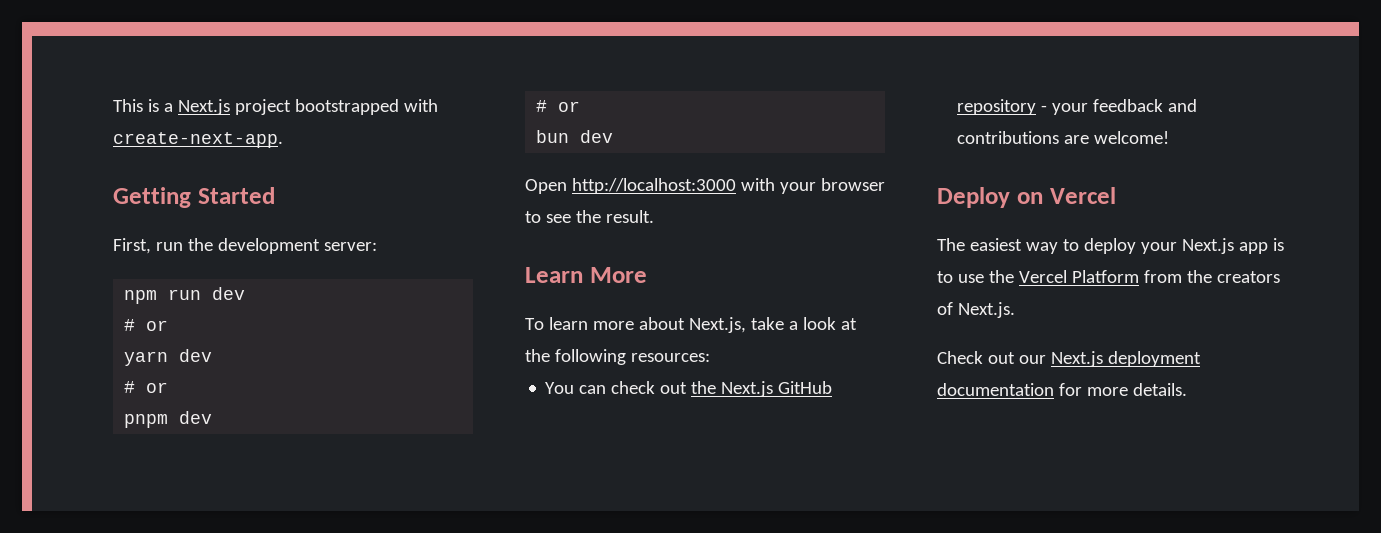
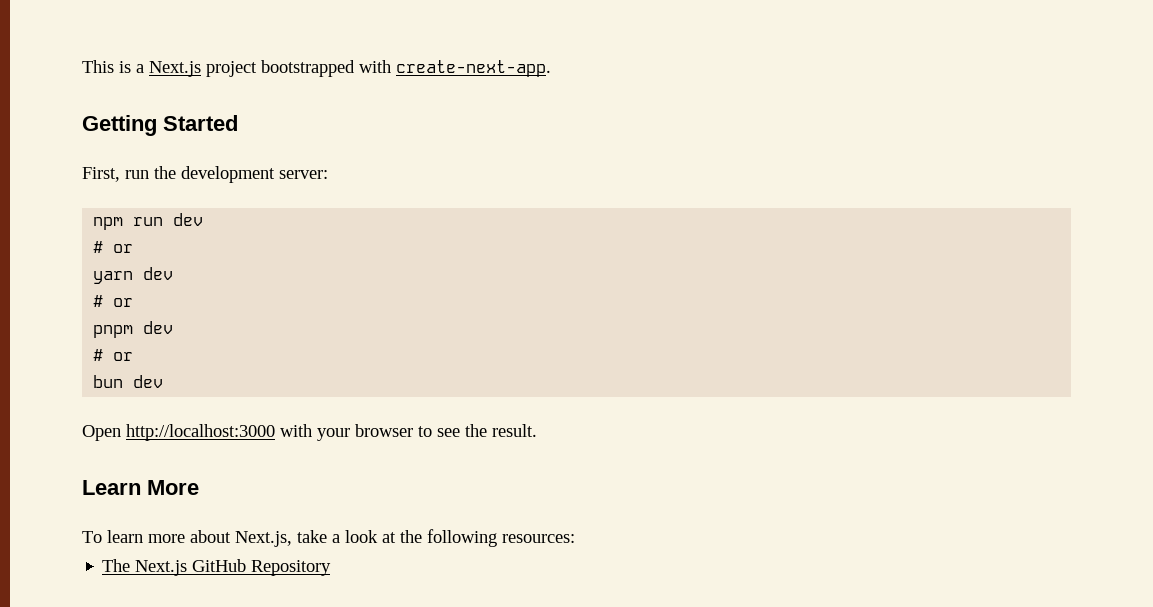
- You can check out the Next.js GitHub repository - your feedback and contributions are welcome!
- Deploy on Vercel
- The easiest way to deploy your Next.js app is to use the Vercel Platform from the creators of Next.js.
- Check out our Next.js deployment documentation for more details.
+ The Next.js GitHub Repository

